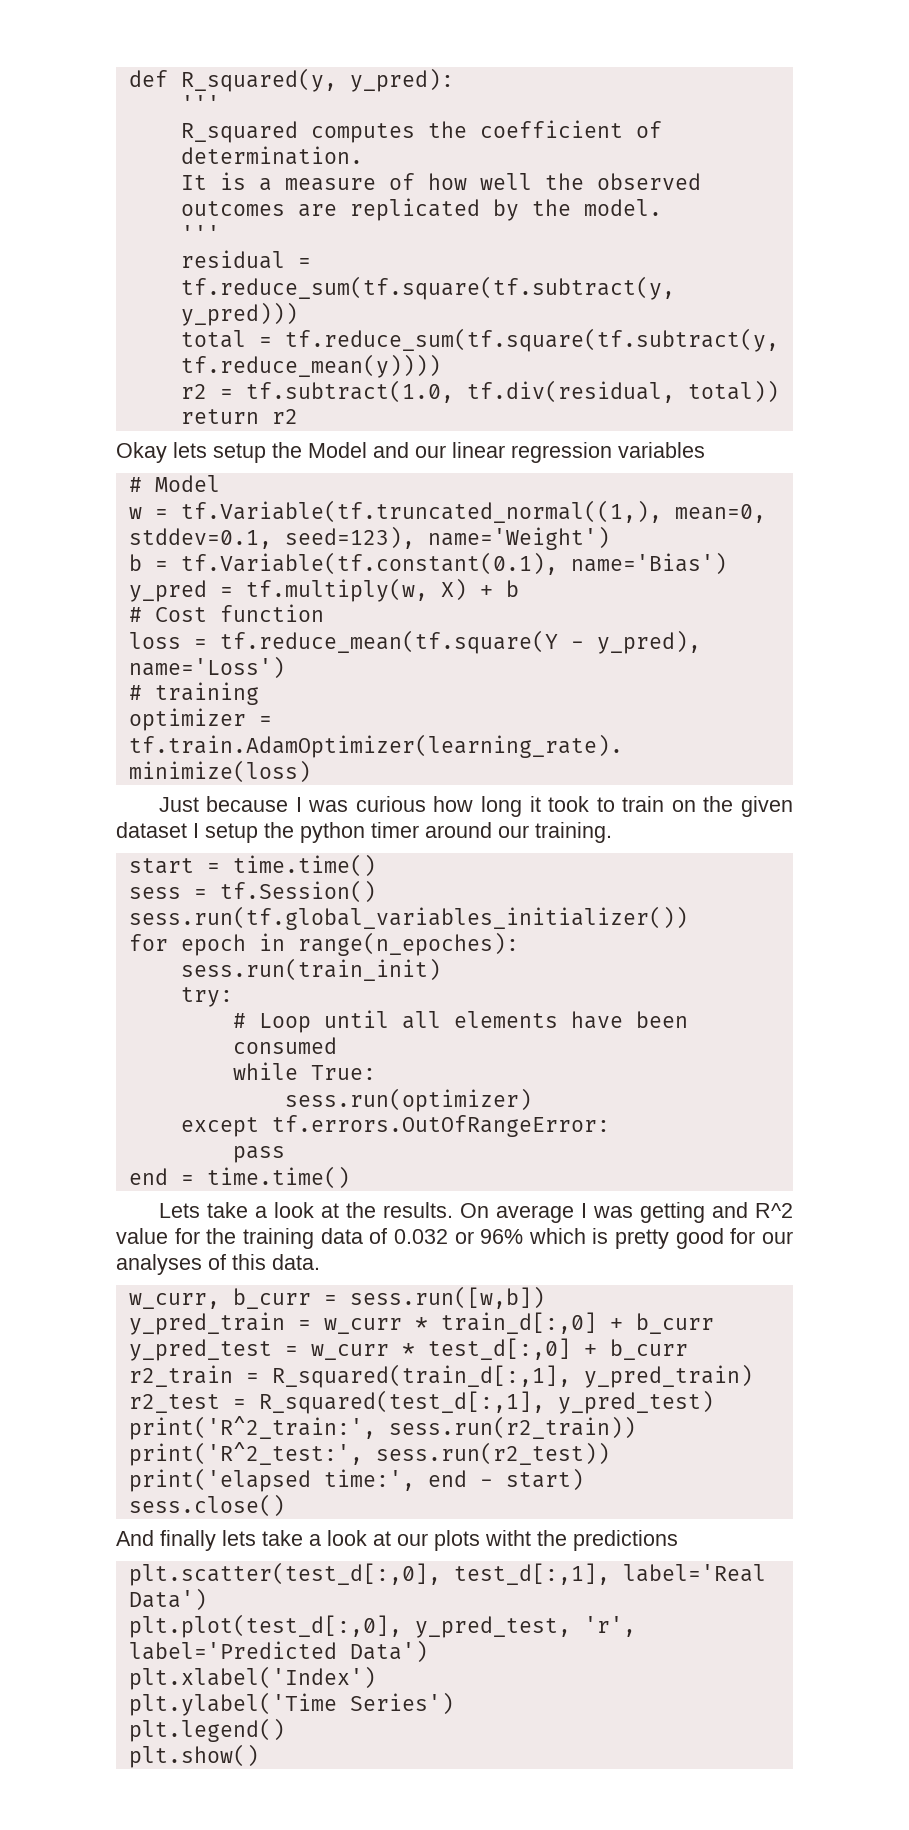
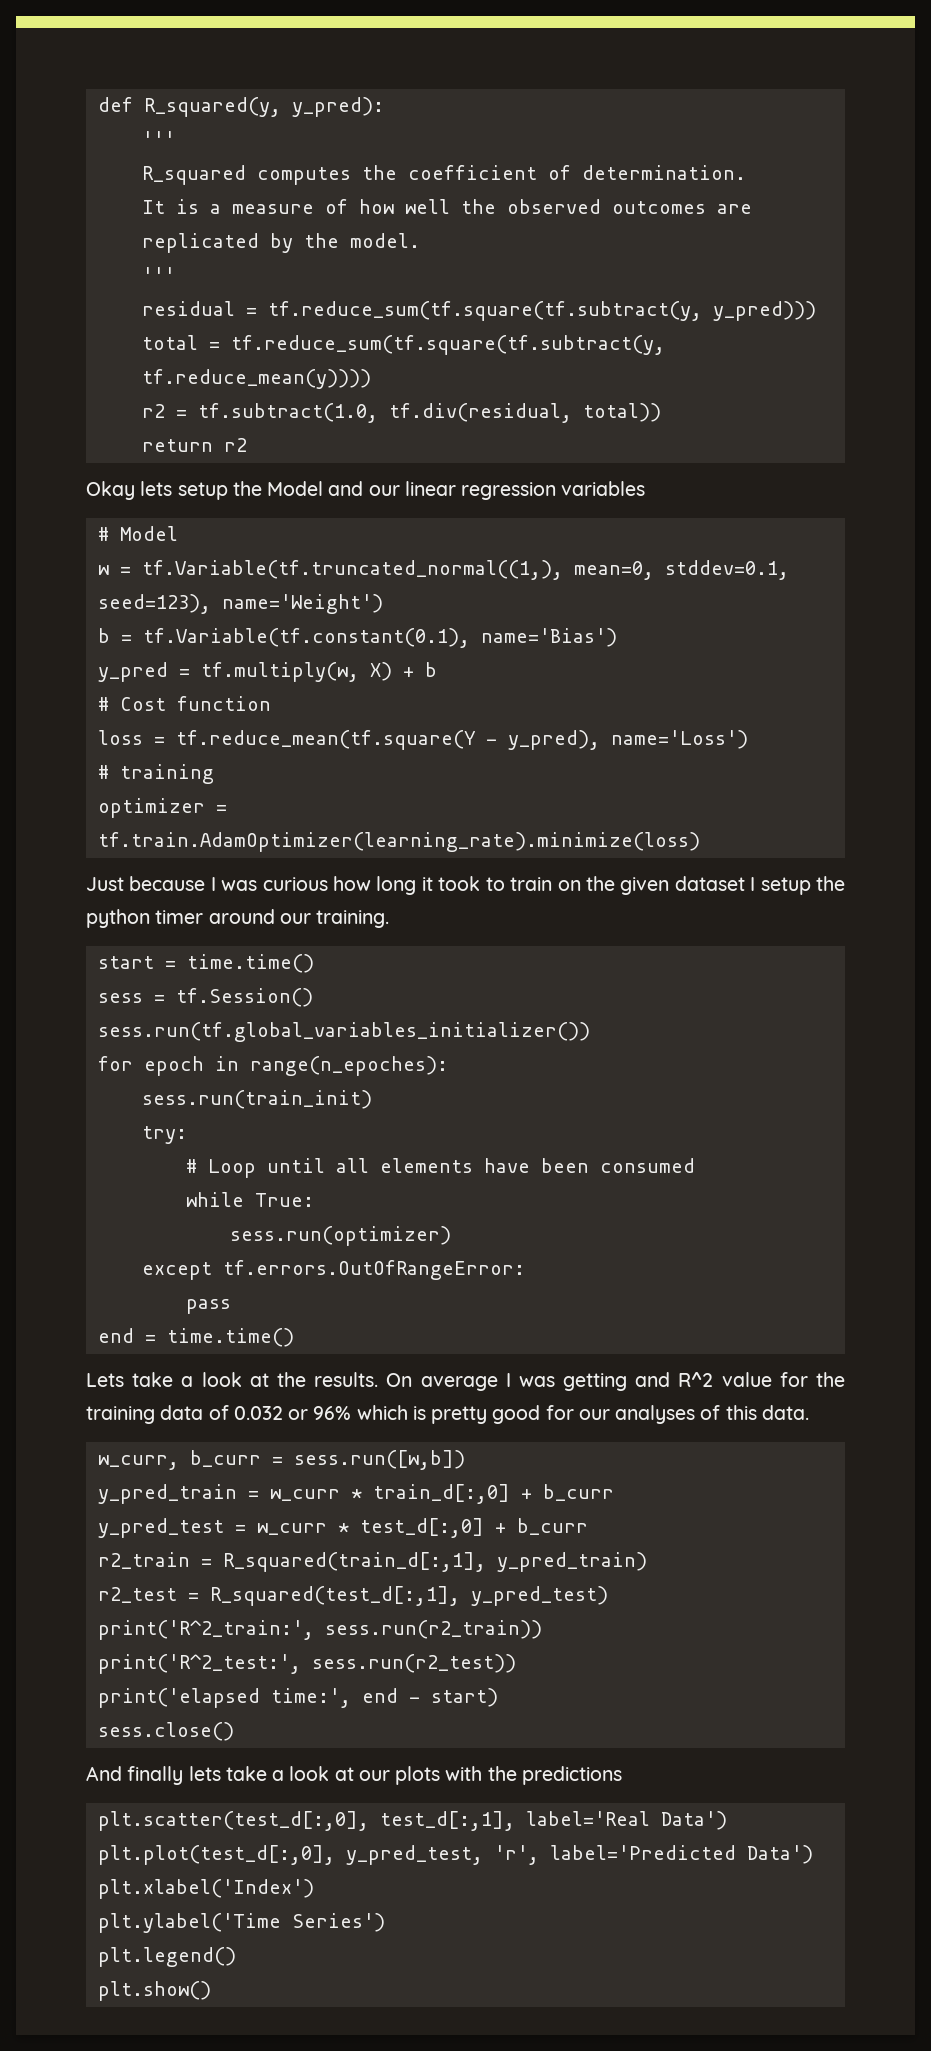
- And finally lets take a look at our plots witht the predictions
+ And finally lets take a look at our plots with the predictions

